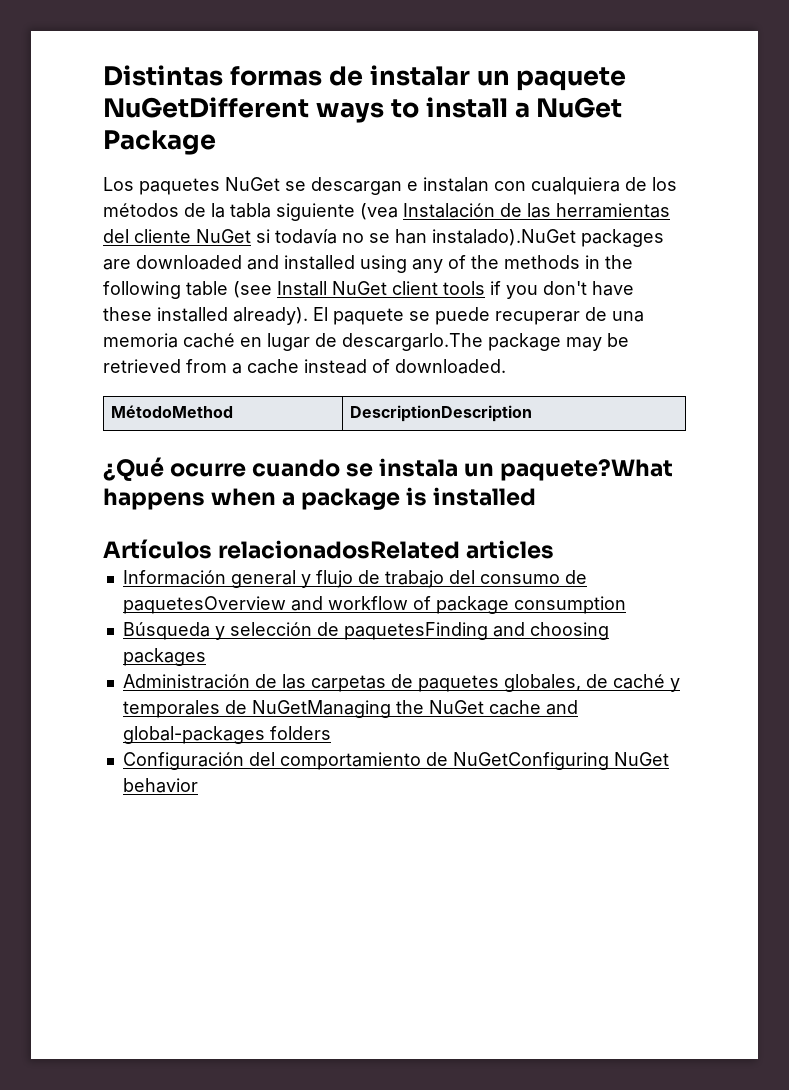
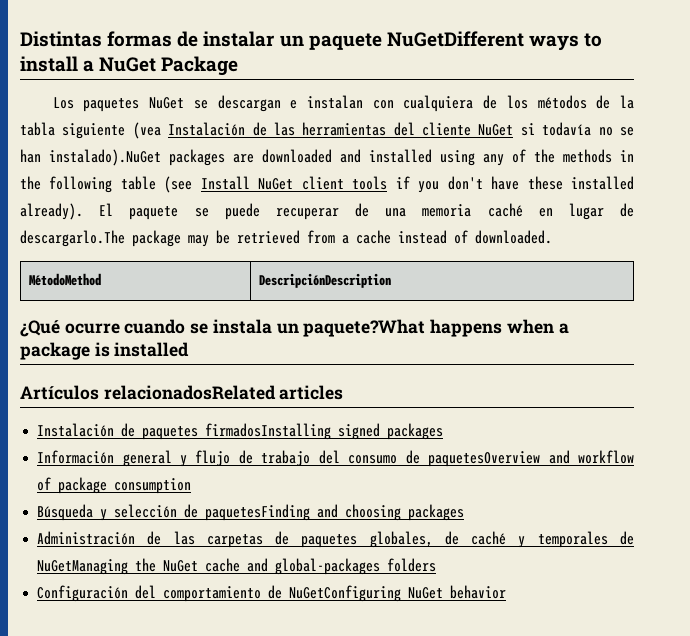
- MétodoMethod | DescriptionDescription
+ MétodoMethod | DescripciónDescription
+ Instalación de paquetes firmadosInstalling signed packages

